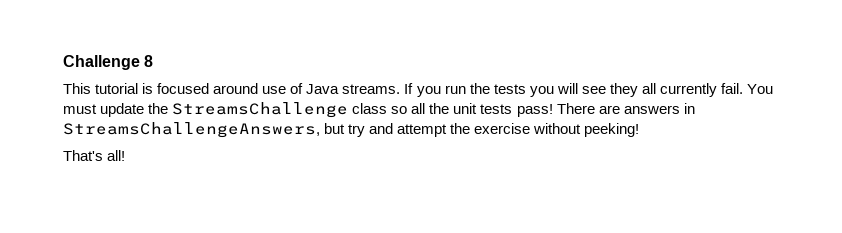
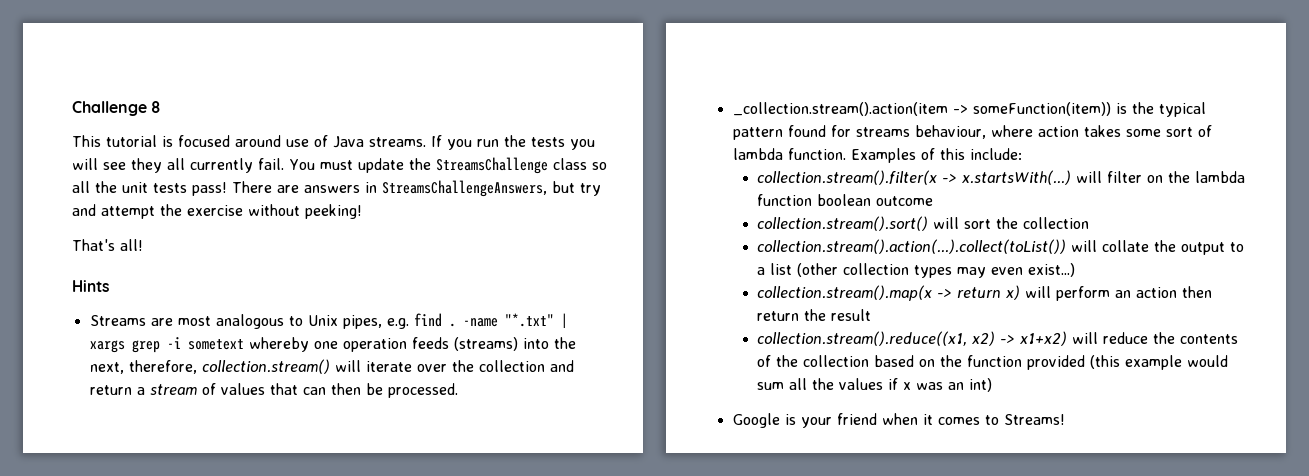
+ Hints
+ Streams are most analogous to Unix pipes, e.g. find . -name "*.txt" | xargs grep -i sometext whereby one operation feeds (streams) into the next, therefore, collection.stream() will iterate over the collection and return a stream of values that can then be processed.
+ _collection.stream().action(item -> someFunction(item)) is the typical pattern found for streams behaviour, where action takes some sort of lambda function. Examples of this include:
+ collection.stream().filter(x -> x.startsWith(...) will filter on the lambda function boolean outcome
+ collection.stream().sort() will sort the collection
+ collection.stream().action(...).collect(toList()) will collate the output to a list (other collection types may even exist...)
+ collection.stream().map(x -> return x) will perform an action then return the result
+ collection.stream().reduce((x1, x2) -> x1+x2) will reduce the contents of the collection based on the function provided (this example would sum all the values if x was an int)
+ Google is your friend when it comes to Streams!

